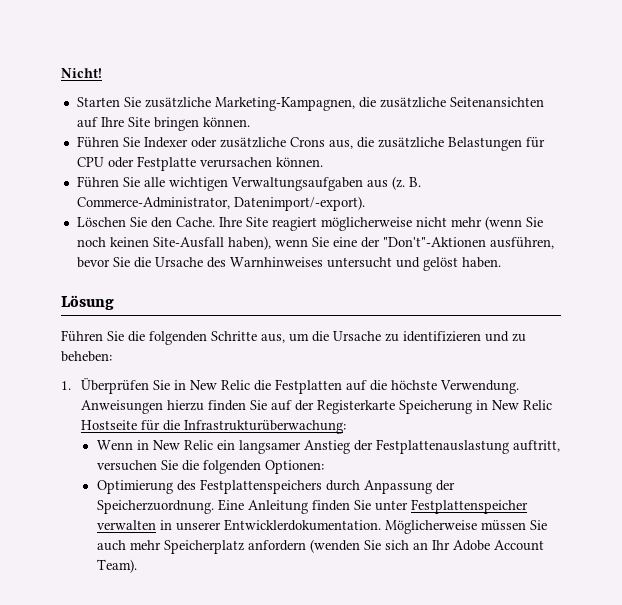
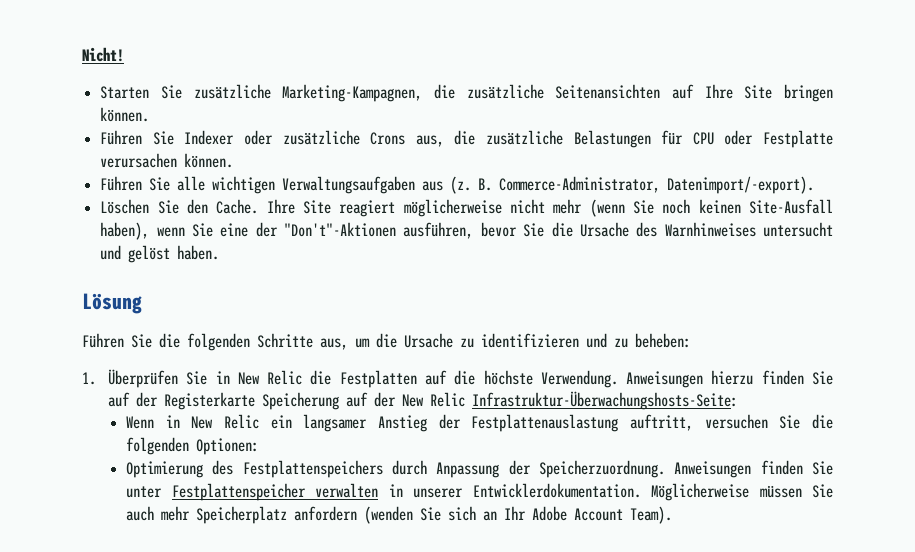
- Anweisungen hierzu finden Sie auf der Registerkarte Speicherung in New Relic Hostseite für die Infrastrukturüberwachung:
+ Anweisungen hierzu finden Sie auf der Registerkarte Speicherung auf der New Relic Infrastruktur-Überwachungshosts-Seite:
- Eine Anleitung finden Sie unter Festplattenspeicher verwalten in unserer Entwicklerdokumentation.
+ Anweisungen finden Sie unter Festplattenspeicher verwalten in unserer Entwicklerdokumentation.

